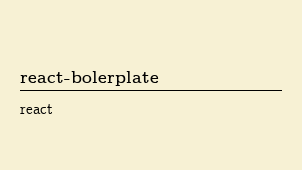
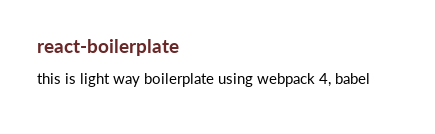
- react-bolerplate
- react
+ react-boilerplate
+ this is light way boilerplate using webpack 4, babel

